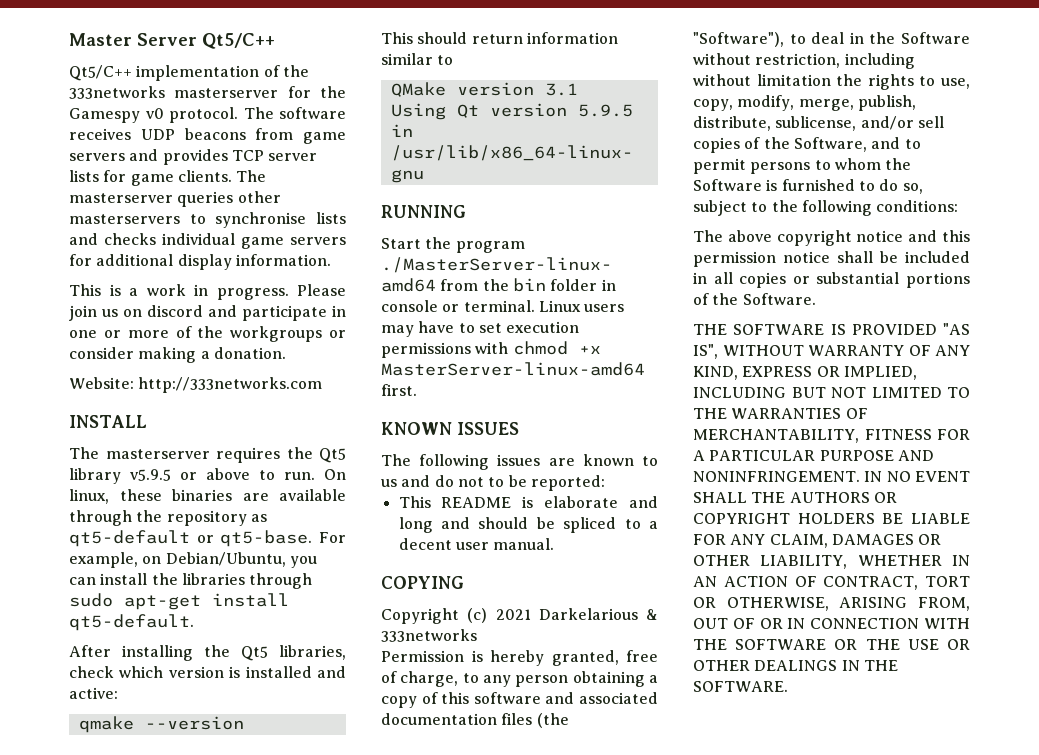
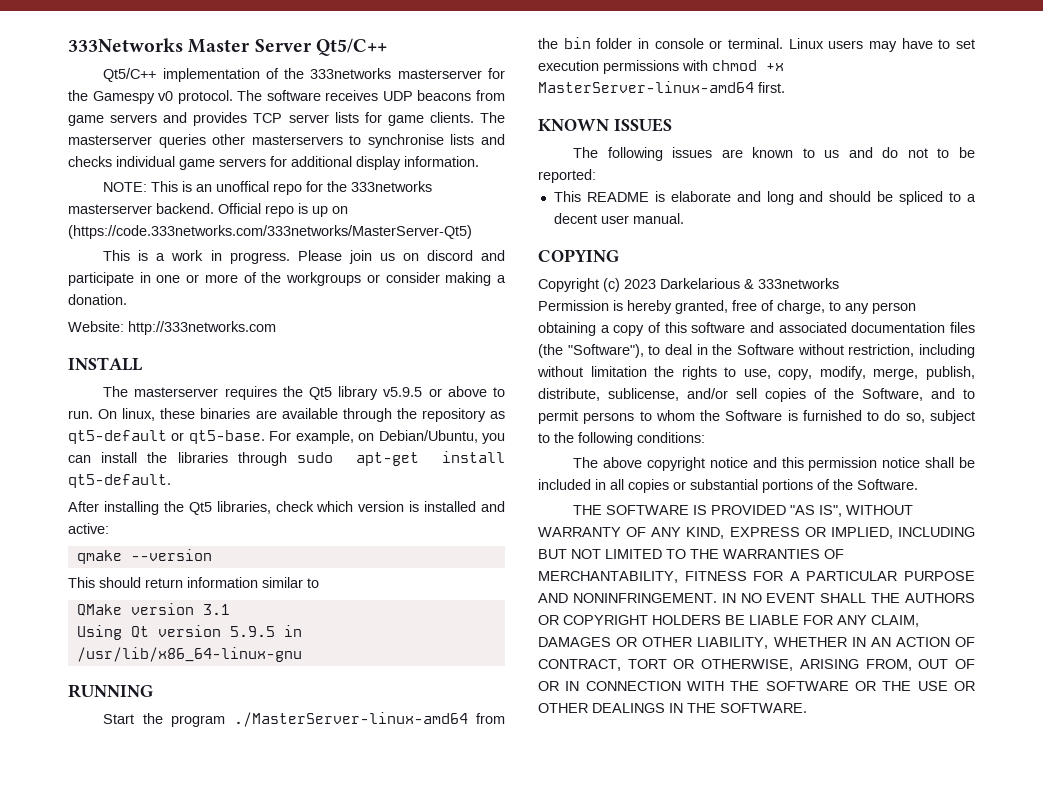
- Master Server Qt5/C++
+ 333Networks Master Server Qt5/C++
+ NOTE: This is an unoffical repo for the 333networks masterserver backend. Official repo is up on (https://code.333networks.com/333networks/MasterServer-Qt5)
- Copyright (c) 2021 Darkelarious & 333networks
+ Copyright (c) 2023 Darkelarious & 333networks

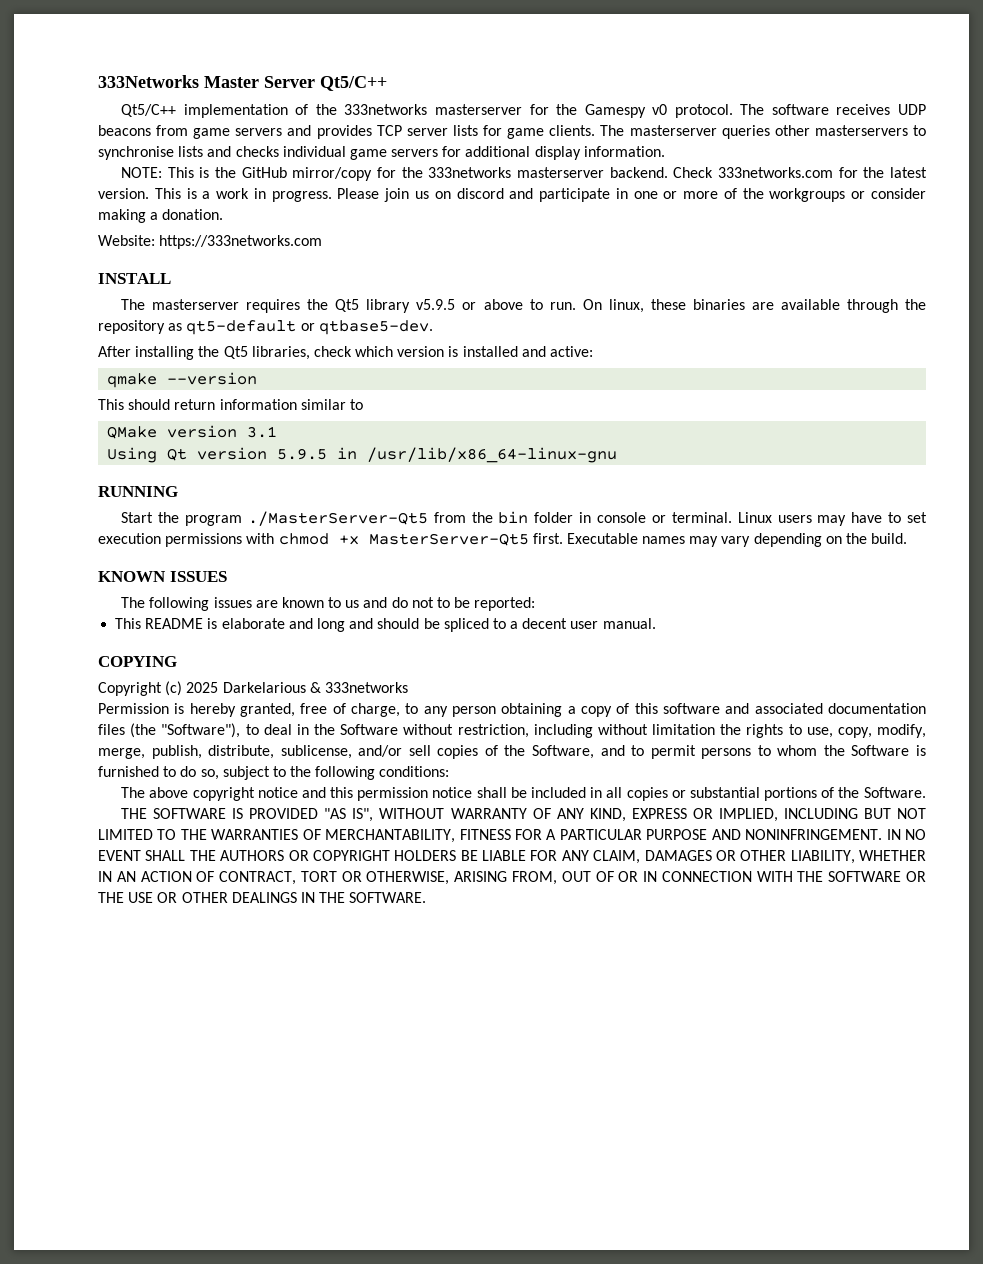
- NOTE: This is an unoffical repo for the 333networks masterserver backend.
+ NOTE: This is the GitHub mirror/copy for the 333networks masterserver backend.
- Official repo is up on (https://code.333networks.com/333networks/MasterServer-Qt5)
- This is a work in progress.
+ Check 333networks.com for the latest version. This is a work in progress.
- Website: http://333networks.com
+ Website: https://333networks.com
- On linux, these binaries are available through the repository as qt5-default or qt5-base. For example, on Debian/Ubuntu, you can install the libraries through sudo apt-get install qt5-default.
+ On linux, these binaries are available through the repository as qt5-default or qtbase5-dev.
- Start the program ./MasterServer-linux-amd64 from the bin folder in console or terminal.
+ Start the program ./MasterServer-Qt5 from the bin folder in console or terminal.
- Linux users may have to set execution permissions with chmod +x MasterServer-linux-amd64 first.
+ Linux users may have to set execution permissions with chmod +x MasterServer-Qt5 first. Executable names may vary depending on the build.
- Copyright (c) 2023 Darkelarious & 333networks
+ Copyright (c) 2025 Darkelarious & 333networks

